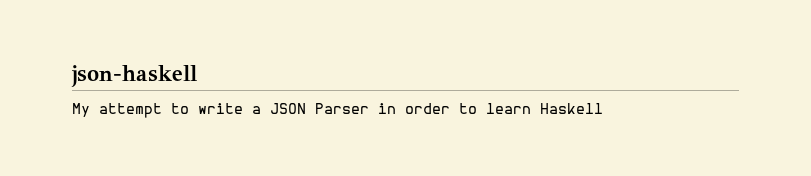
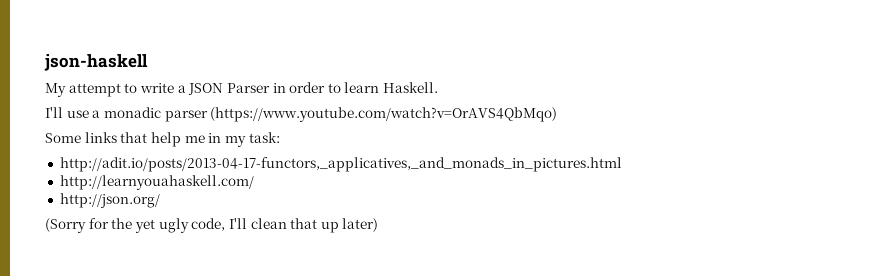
- My attempt to write a JSON Parser in order to learn Haskell
+ My attempt to write a JSON Parser in order to learn Haskell.
+ I'll use a monadic parser (https://www.youtube.com/watch?v=OrAVS4QbMqo)
+ Some links that help me in my task:
+ http://adit.io/posts/2013-04-17-functors,_applicatives,_and_monads_in_pictures.html
+ http://learnyouahaskell.com/
+ http://json.org/
+ (Sorry for the yet ugly code, I'll clean that up later)

